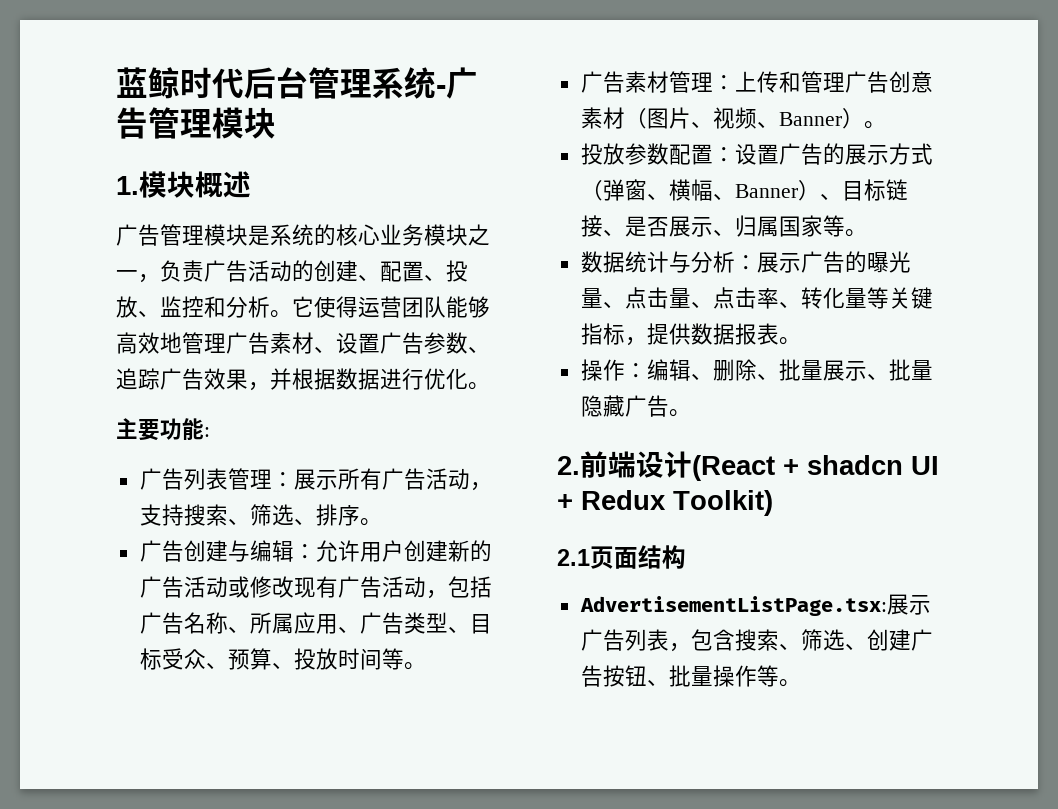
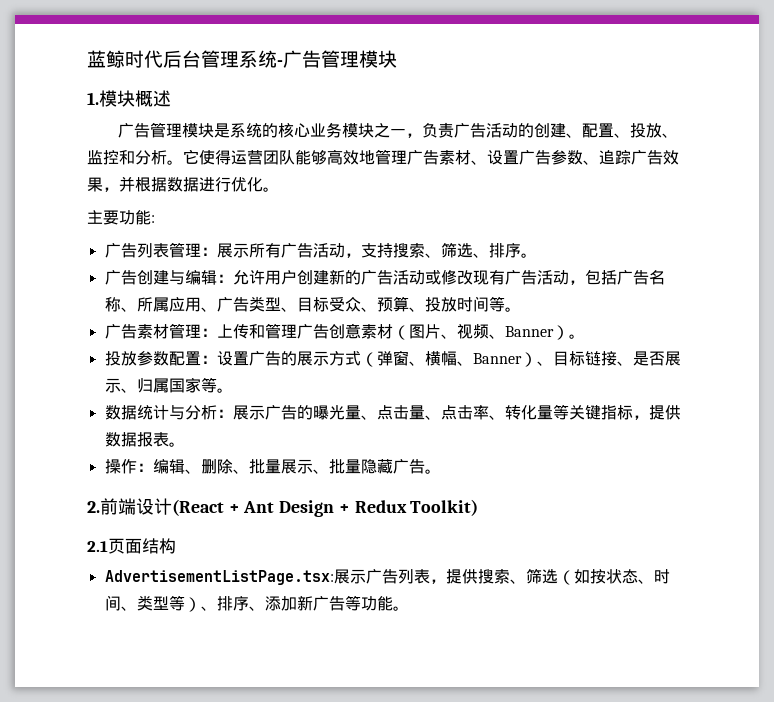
- 2.前端设计(React + shadcn UI + Redux Toolkit)
+ 2.前端设计(React + Ant Design + Redux Toolkit)
- AdvertisementListPage.tsx:展示广告列表，包含搜索、筛选、创建广告按钮、批量操作等。
+ AdvertisementListPage.tsx:展示广告列表，提供搜索、筛选（如按状态、时间、类型等）、排序、添加新广告等功能。

